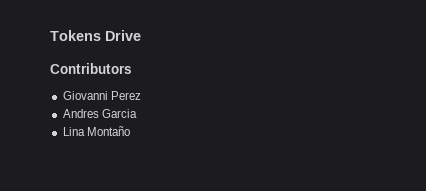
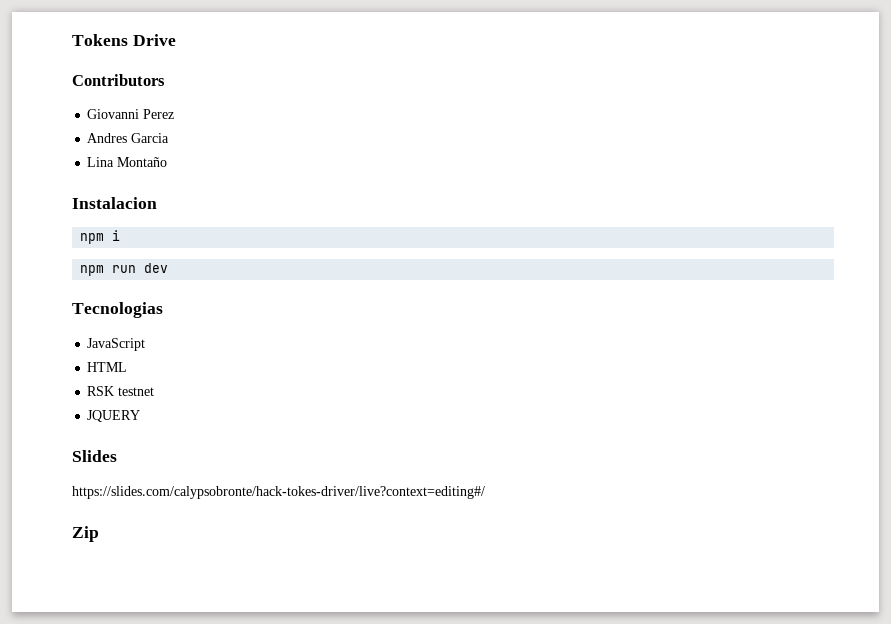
+ Instalacion
+ npm i
+ npm run dev
+ Tecnologias
+ JavaScript
+ HTML
+ RSK testnet
+ JQUERY
+ Slides
+ https://slides.com/calypsobronte/hack-tokes-driver/live?context=editing#/
+ Zip

